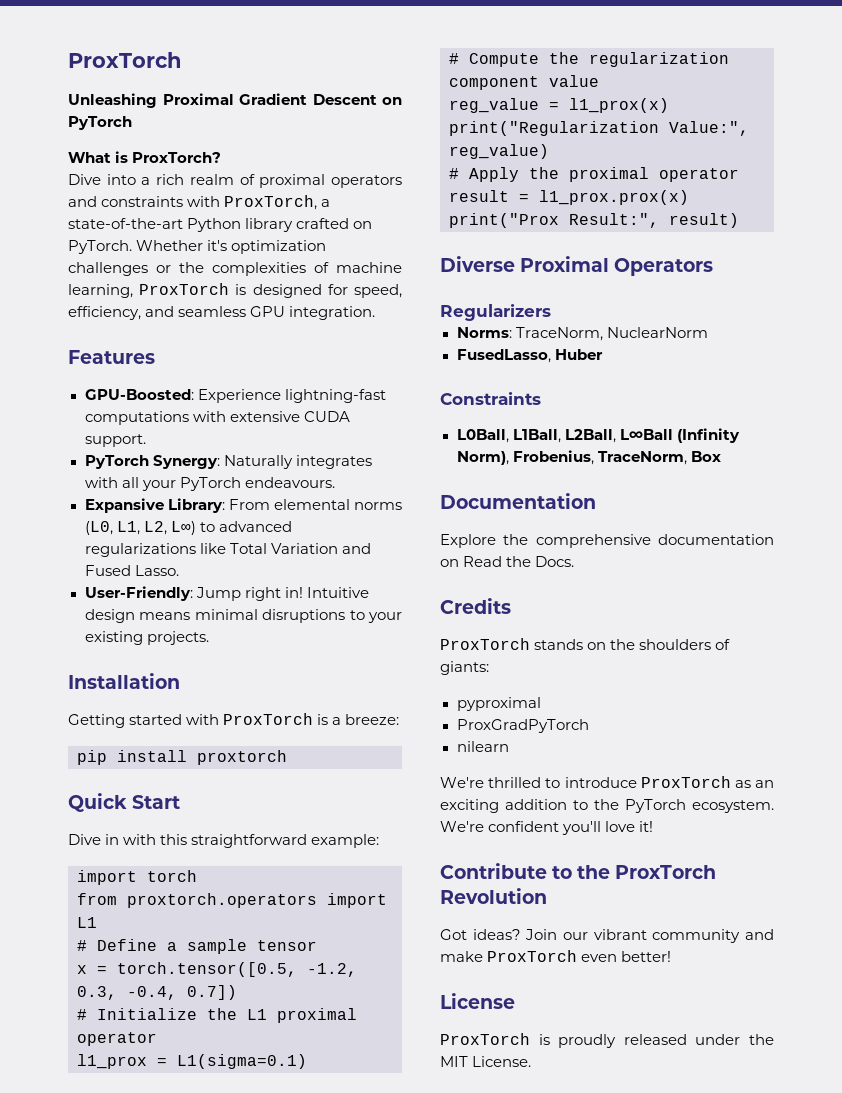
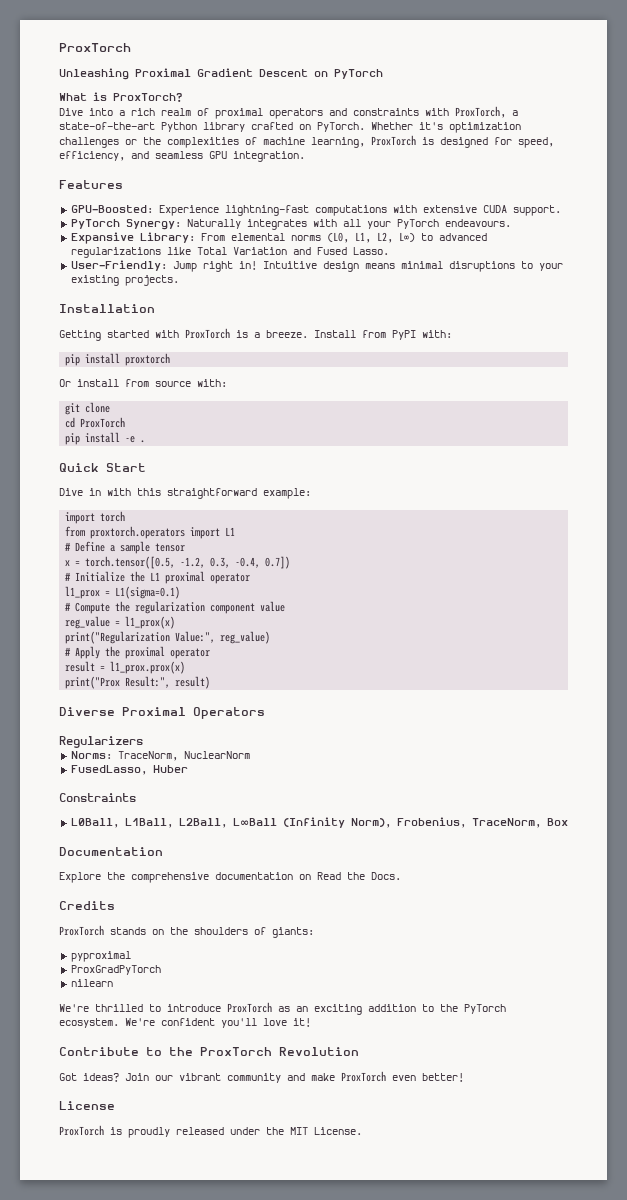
- Getting started with ProxTorch is a breeze:
+ Getting started with ProxTorch is a breeze. Install from PyPI with:
  pip install proxtorch
+ Or install from source with:
+ git clone
+ cd ProxTorch
+ pip install -e .

